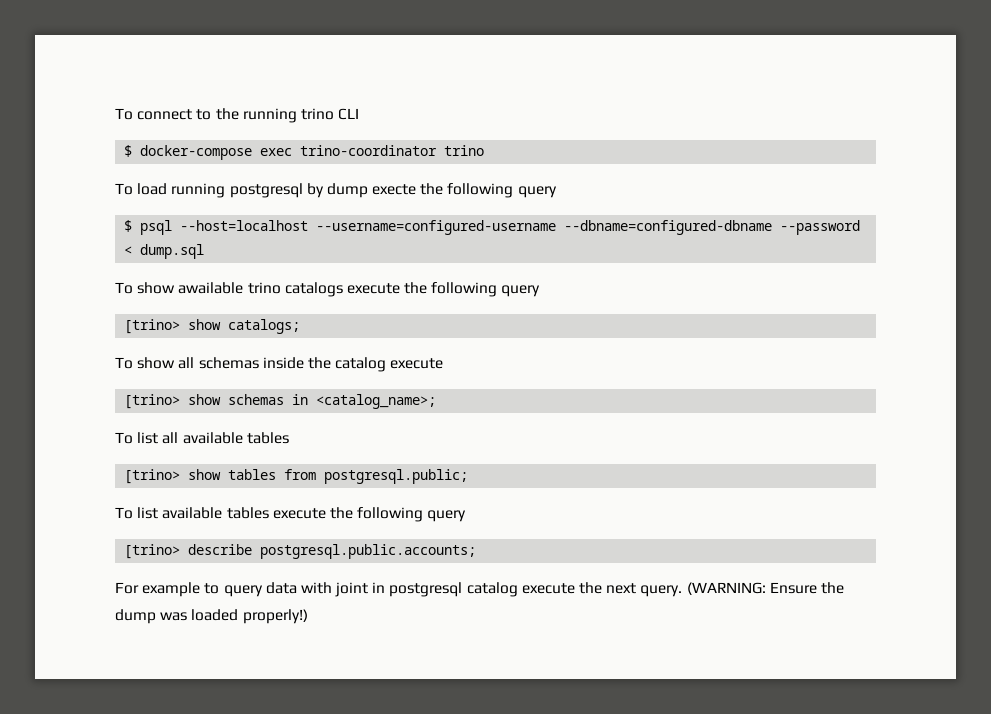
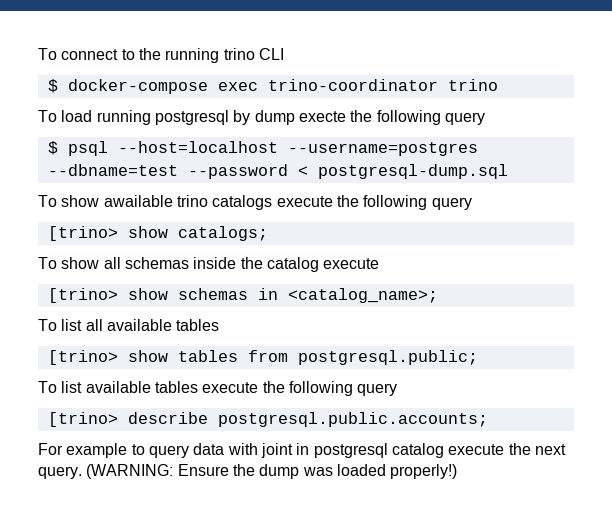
- $ psql --host=localhost --username=configured-username --dbname=configured-dbname --password < dump.sql
+ $ psql --host=localhost --username=postgres --dbname=test --password < postgresql-dump.sql

